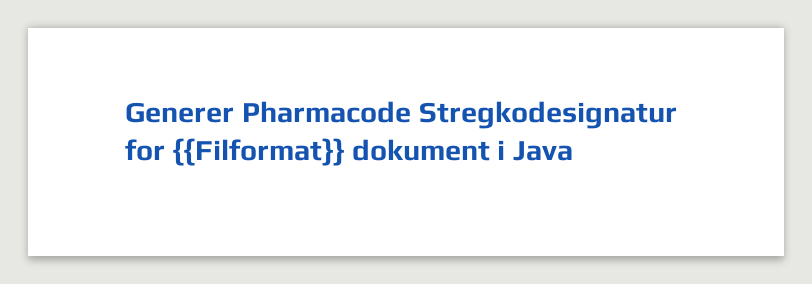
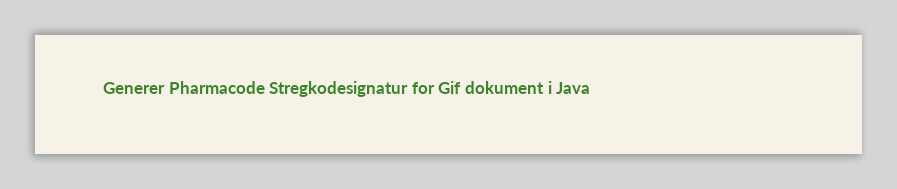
- Generer Pharmacode Stregkodesignatur for {{Filformat}} dokument i Java
+ Generer Pharmacode Stregkodesignatur for Gif dokument i Java

